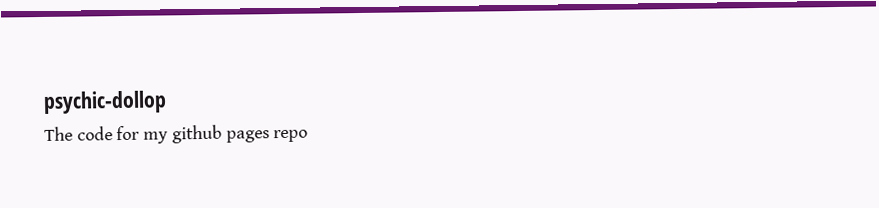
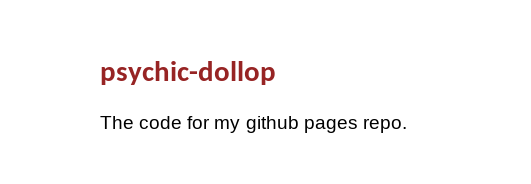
- The code for my github pages repo
+ The code for my github pages repo.

